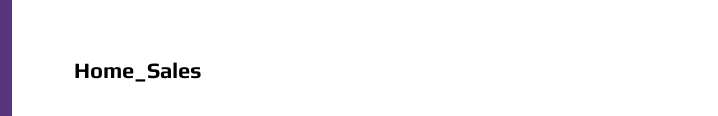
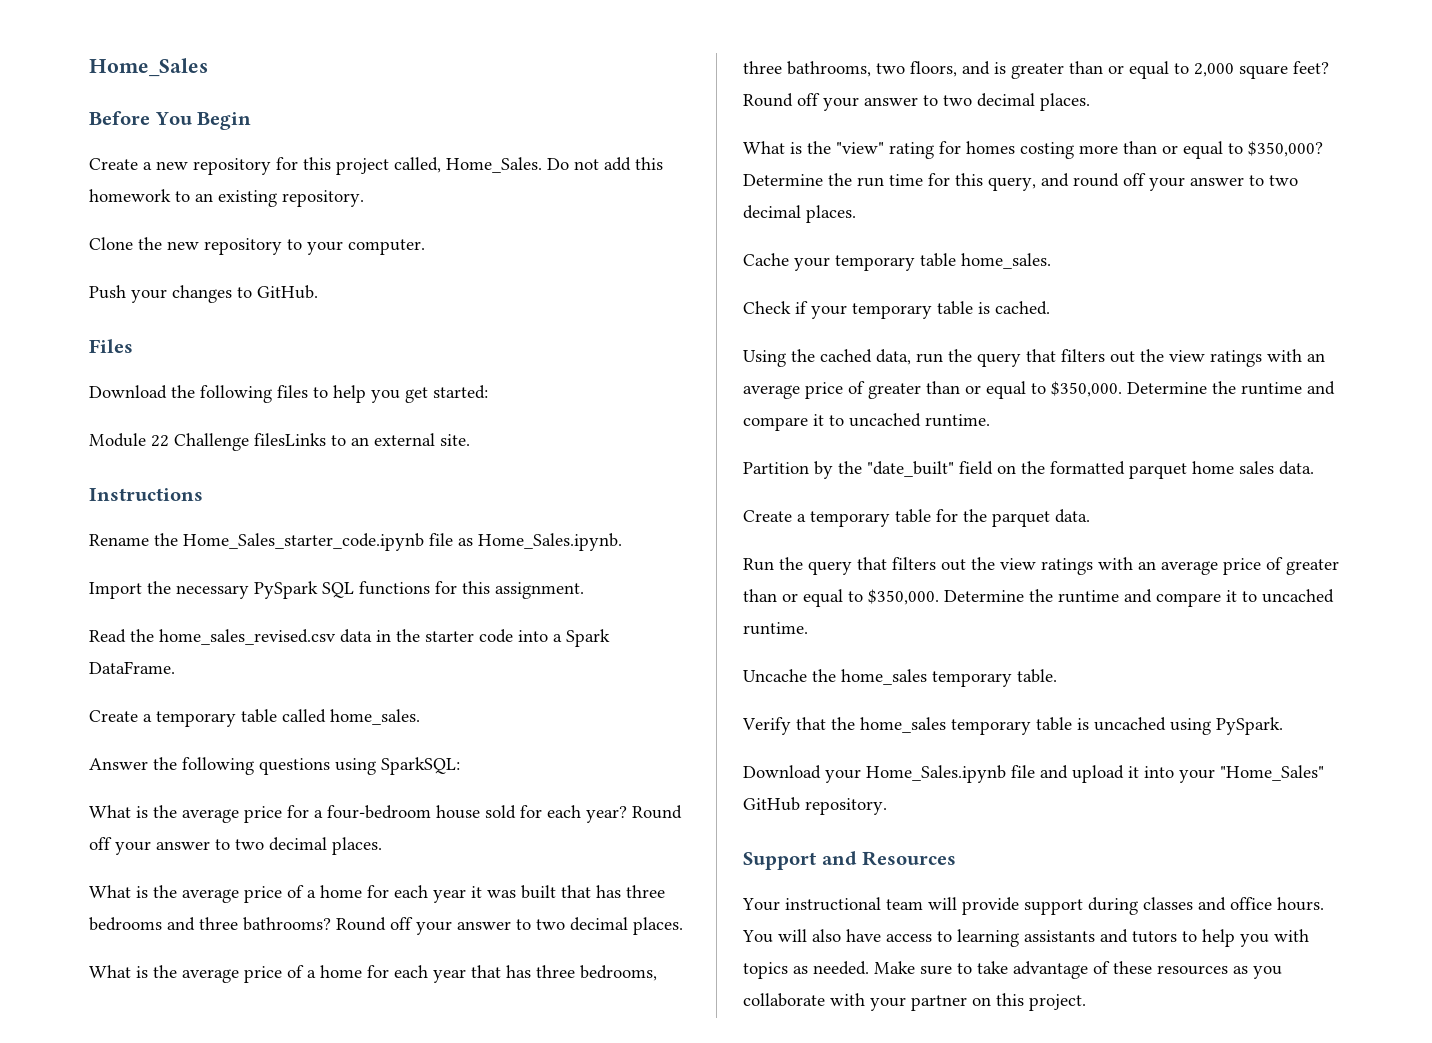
+ Before You Begin
+ Create a new repository for this project called, Home_Sales. Do not add this homework to an existing repository.
+ Clone the new repository to your computer.
+ Push your changes to GitHub.
+ Files
+ Download the following files to help you get started:
+ Module 22 Challenge filesLinks to an external site.
+ Instructions
+ Rename the Home_Sales_starter_code.ipynb file as Home_Sales.ipynb.
+ Import the necessary PySpark SQL functions for this assignment.
+ Read the home_sales_revised.csv data in the starter code into a Spark DataFrame.
+ Create a temporary table called home_sales.
+ Answer the following questions using SparkSQL:
+ What is the average price for a four-bedroom house sold for each year? Round off your answer to two decimal places.
+ What is the average price of a home for each year it was built that has three bedrooms and three bathrooms? Round off your answer to two decimal places.
+ What is the average price of a home for each year that has three bedrooms, three bathrooms, two floors, and is greater than or equal to 2,000 square feet? Round off your answer to two decimal places.
+ What is the "view" rating for homes costing more than or equal to $350,000? Determine the run time for this query, and round off your answer to two decimal places.
+ Cache your temporary table home_sales.
+ Check if your temporary table is cached.
+ Using the cached data, run the query that filters out the view ratings with an average price of greater than or equal to $350,000. Determine the runtime and compare it to uncached runtime.
+ Partition by the "date_built" field on the formatted parquet home sales data.
+ Create a temporary table for the parquet data.
+ Run the query that filters out the view ratings with an average price of greater than or equal to $350,000. Determine the runtime and compare it to uncached runtime.
+ Uncache the home_sales temporary table.
+ Verify that the home_sales temporary table is uncached using PySpark.
+ Download your Home_Sales.ipynb file and upload it into your "Home_Sales" GitHub repository.
+ Support and Resources
+ Your instructional team will provide support during classes and office hours. You will also have access to learning assistants and tutors to help you with topics as needed. Make sure to take advantage of these resources as you collaborate with your partner on this project.

